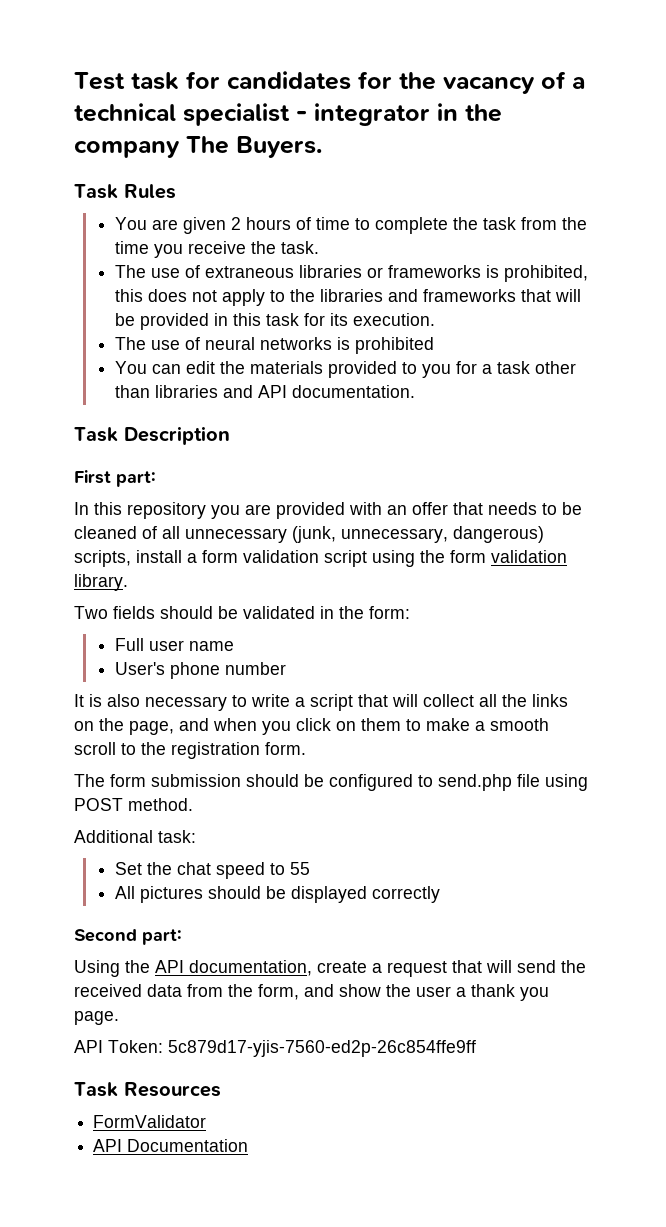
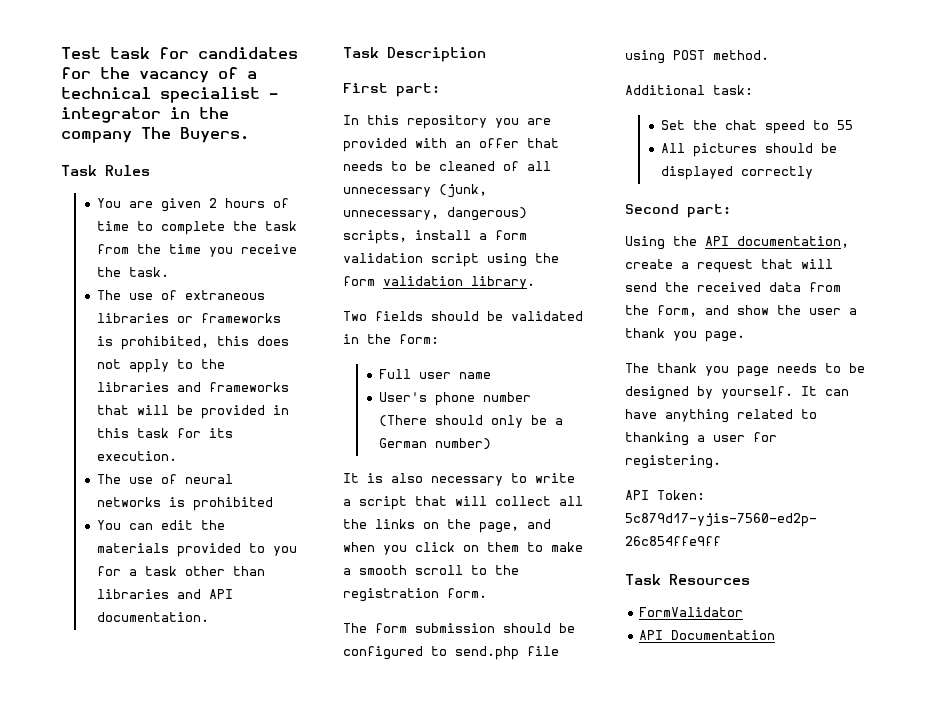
- User's phone number
+ User's phone number (There should only be a German number)
+ The thank you page needs to be designed by yourself. It can have anything related to thanking a user for registering.

